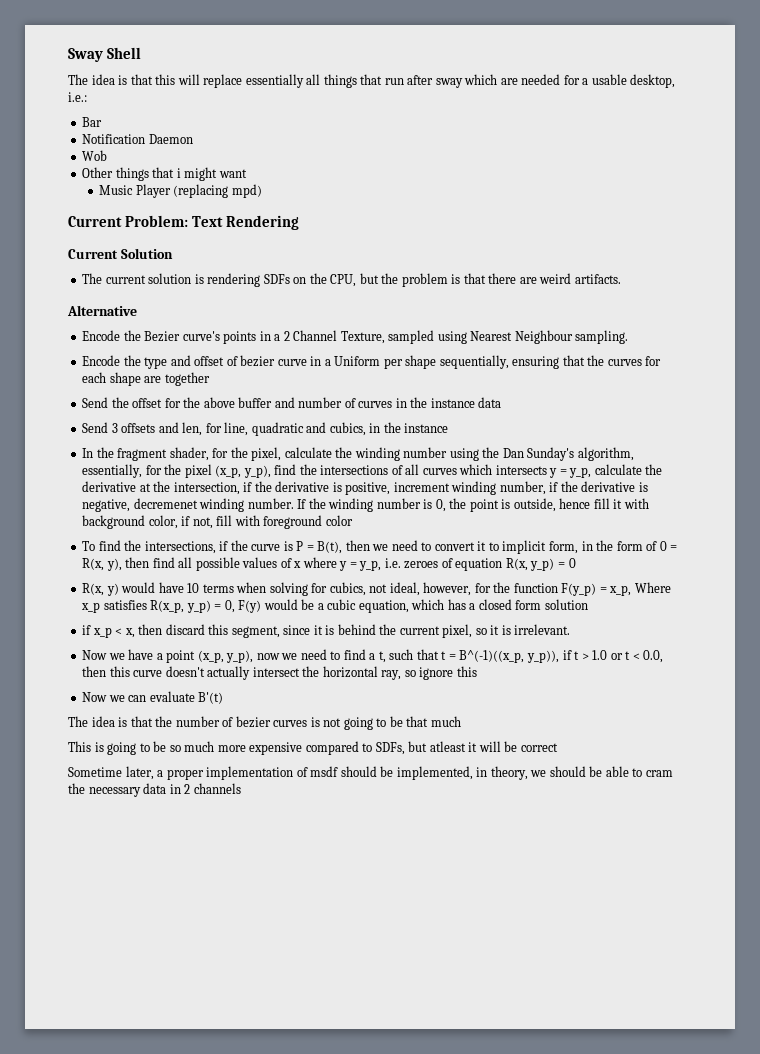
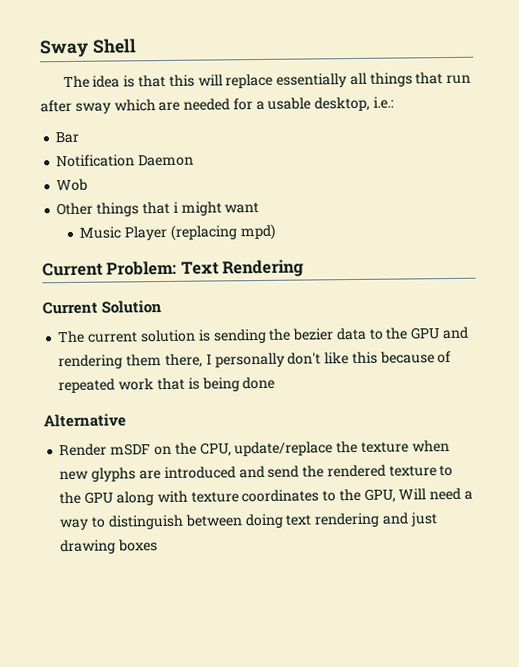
- The current solution is rendering SDFs on the CPU, but the problem is that there are weird artifacts.
+ The current solution is sending the bezier data to the GPU and rendering them there, I personally don't like this because of repeated work that is being done
  Alternative
- Encode the Bezier curve's points in a 2 Channel Texture, sampled using Nearest Neighbour sampling.
- Encode the type and offset of bezier curve in a Uniform per shape sequentially, ensuring that the curves for each shape are together
- Send the offset for the above buffer and number of curves in the instance data
- Send 3 offsets and len, for line, quadratic and cubics, in the instance
- In the fragment shader, for the pixel, calculate the winding number using the Dan Sunday's algorithm, essentially, for the pixel (x_p, y_p), find the intersections of all curves which intersects y = y_p, calculate the derivative at the intersection, if the derivative is positive, increment winding number, if the derivative is negative, decremenet winding number. If the winding number is 0, the point is outside, hence fill it with background color, if not, fill with foreground color
- To find the intersections, if the curve is P = B(t), then we need to convert it to implicit form, in the form of 0 = R(x, y), then find all possible values of x where y = y_p, i.e. zeroes of equation R(x, y_p) = 0
- R(x, y) would have 10 terms when solving for cubics, not ideal, however, for the function F(y_p) = x_p, Where x_p satisfies R(x_p, y_p) = 0, F(y) would be a cubic equation, which has a closed form solution
- if x_p < x, then discard this segment, since it is behind the current pixel, so it is irrelevant.
- Now we have a point (x_p, y_p), now we need to find a t, such that t = B^(-1)((x_p, y_p)), if t > 1.0 or t < 0.0, then this curve doesn't actually intersect the horizontal ray, so ignore this
- Now we can evaluate B'(t)
- The idea is that the number of bezier curves is not going to be that much
- This is going to be so much more expensive compared to SDFs, but atleast it will be correct
- Sometime later, a proper implementation of msdf should be implemented, in theory, we should be able to cram the necessary data in 2 channels
+ Render mSDF on the CPU, update/replace the texture when new glyphs are introduced and send the rendered texture to the GPU along with texture coordinates to the GPU, Will need a way to distinguish between doing text rendering and just drawing boxes

